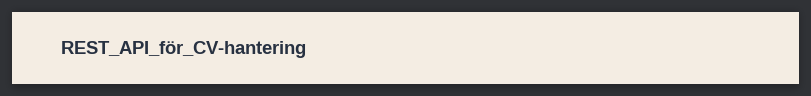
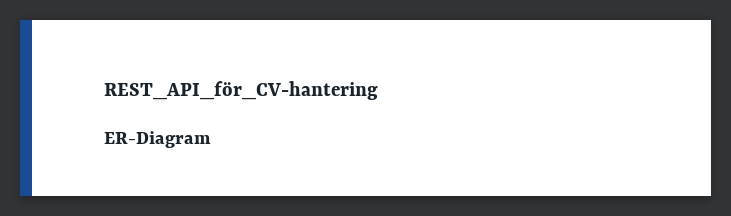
+ ER-Diagram

